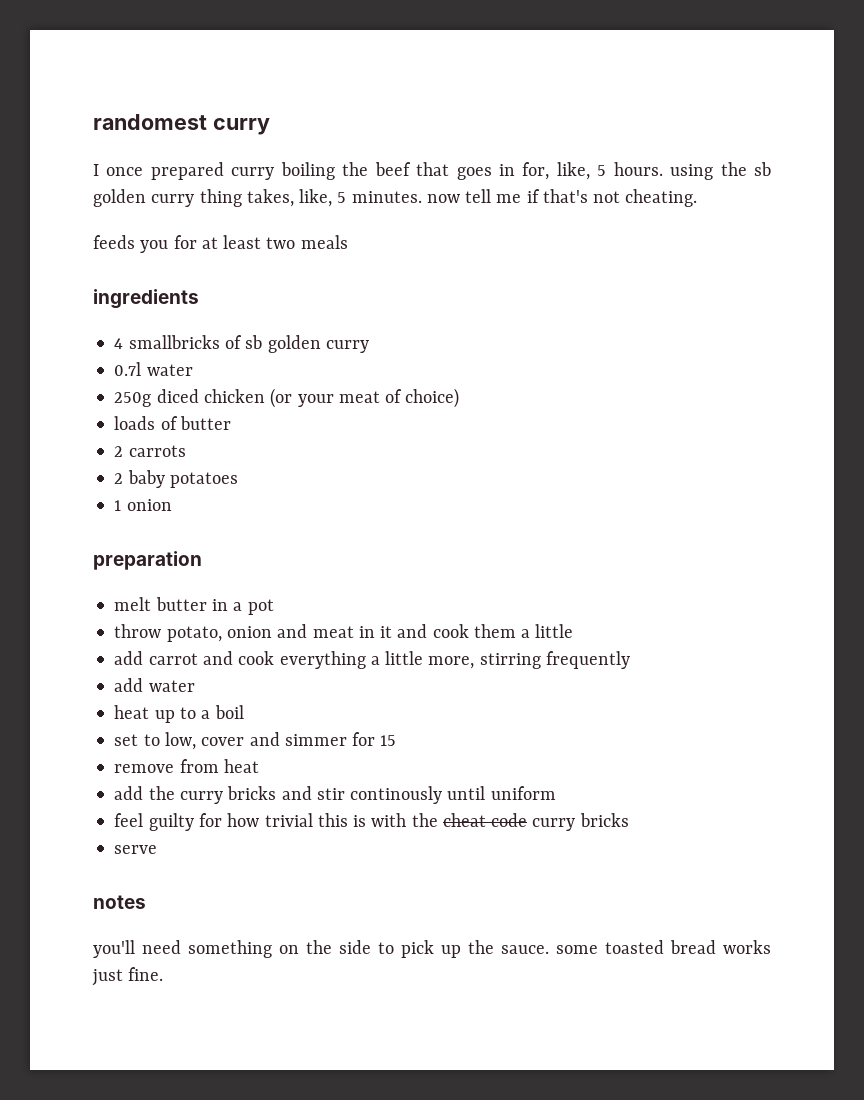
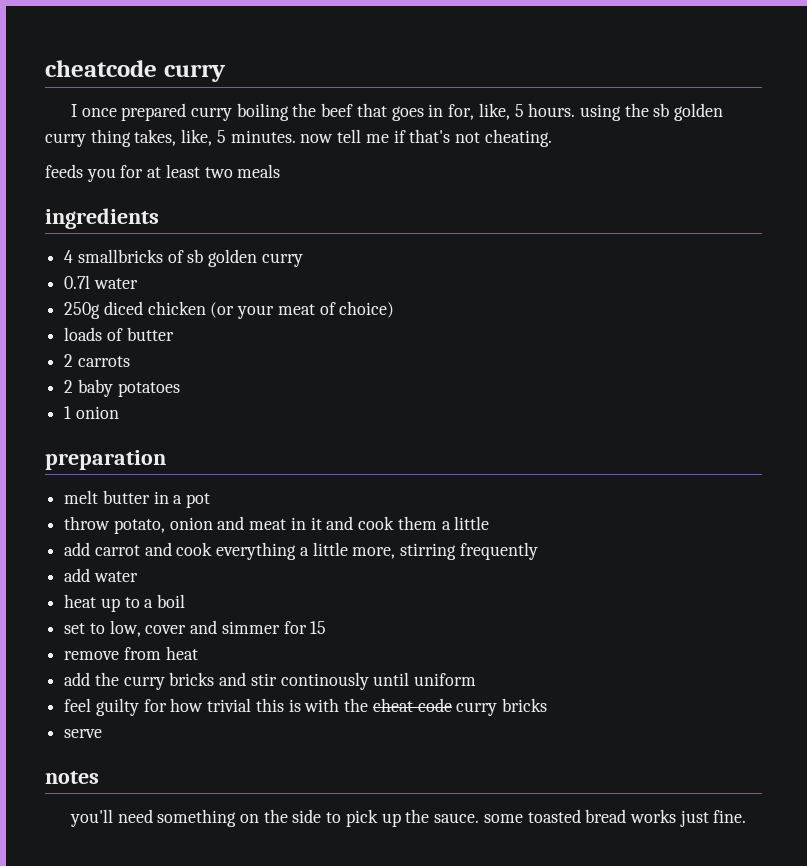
- randomest curry
+ cheatcode curry

